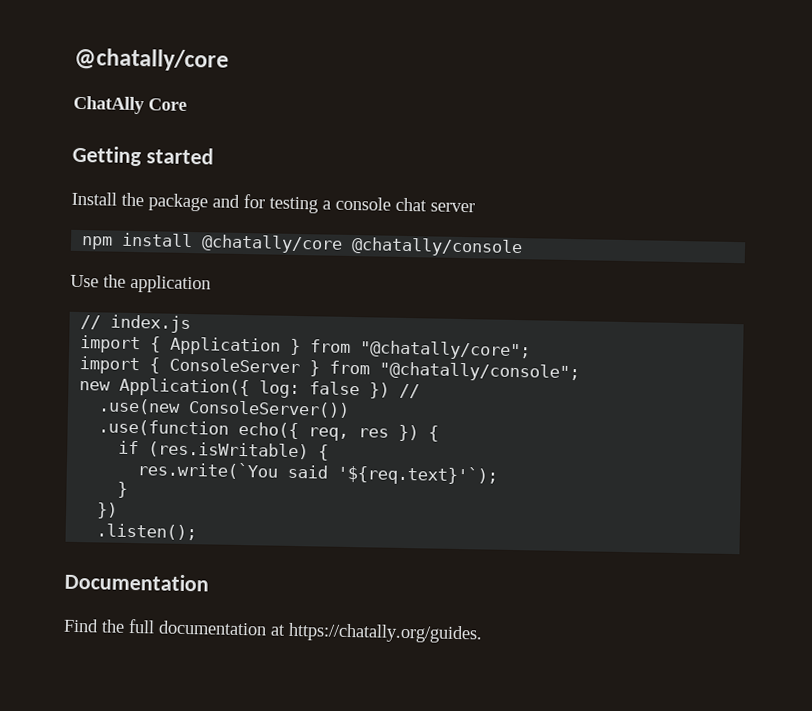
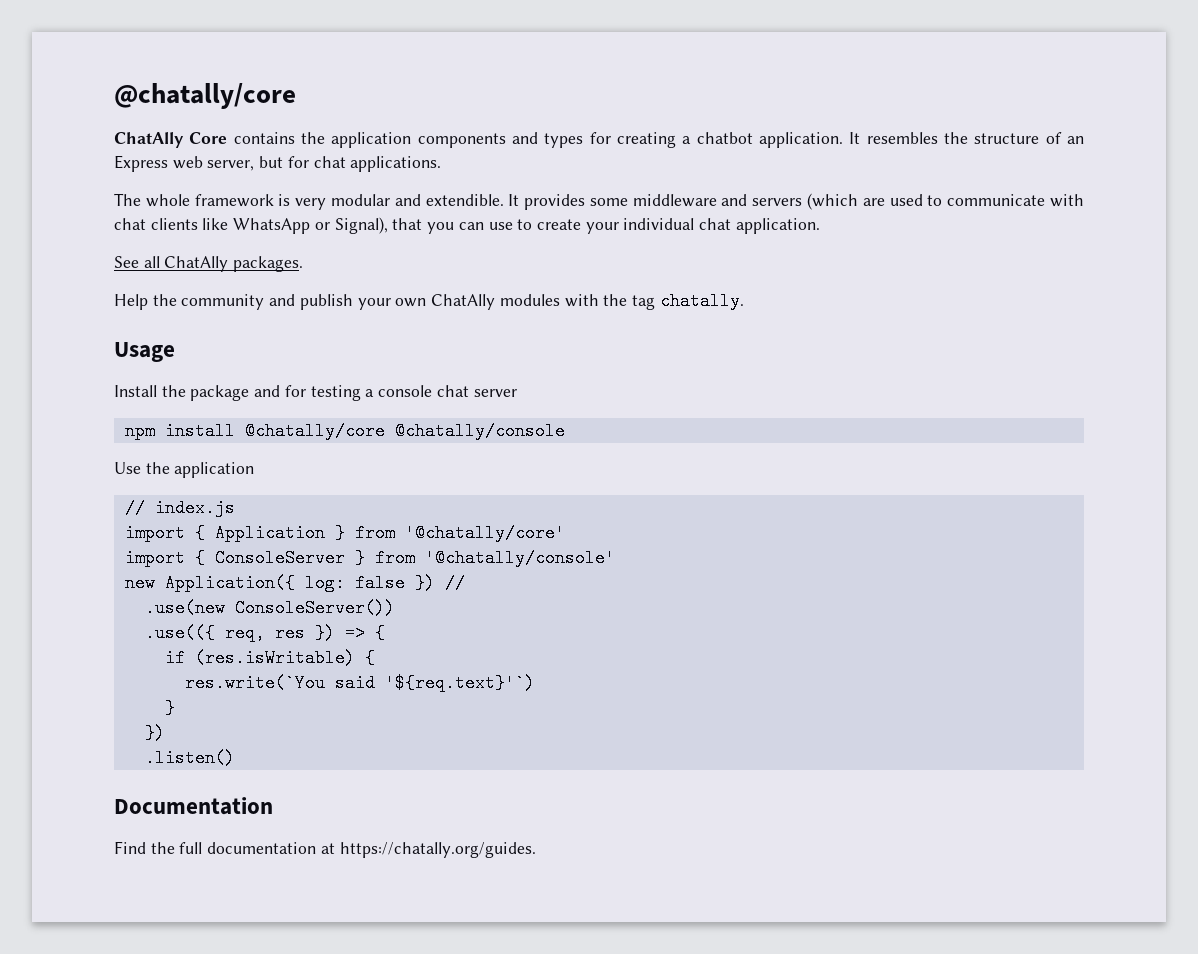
- ChatAlly Core
- Getting started
+ ChatAlly Core contains the application components and types for creating a chatbot application. It resembles the structure of an Express web server, but for chat applications.
+ The whole framework is very modular and extendible. It provides some middleware and servers (which are used to communicate with chat clients like WhatsApp or Signal), that you can use to create your individual chat application.
+ See all ChatAlly packages.
+ Help the community and publish your own ChatAlly modules with the tag chatally.
+ Usage
- import { Application } from "@chatally/core";
+ import { Application } from '@chatally/core'
- import { ConsoleServer } from "@chatally/console";
+ import { ConsoleServer } from '@chatally/console'
- .use(function echo({ req, res }) {
+ .use(({ req, res }) => {
- res.write(`You said '${req.text}'`);
+ res.write(`You said '${req.text}'`)
- .listen();
+ .listen()

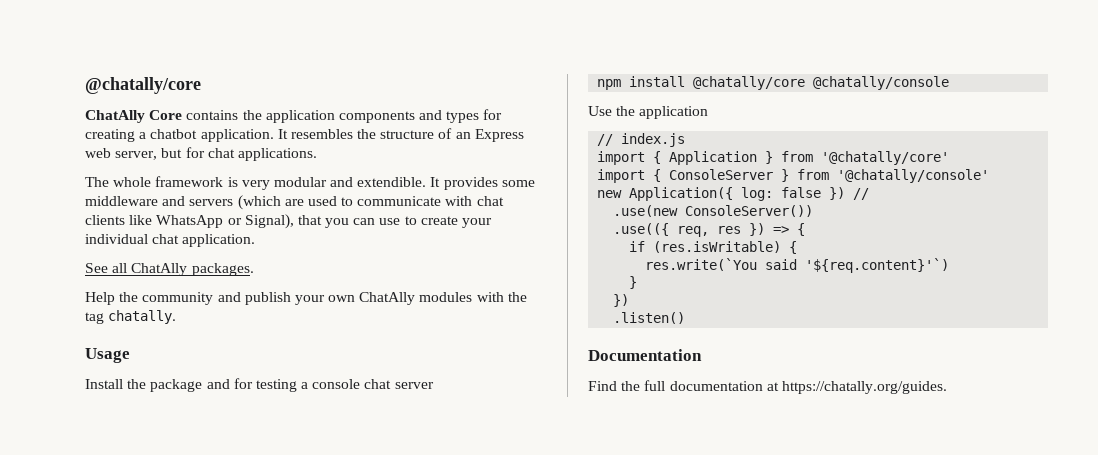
- res.write(`You said '${req.text}'`)
+ res.write(`You said '${req.content}'`)

